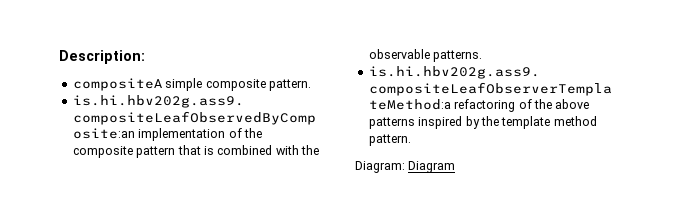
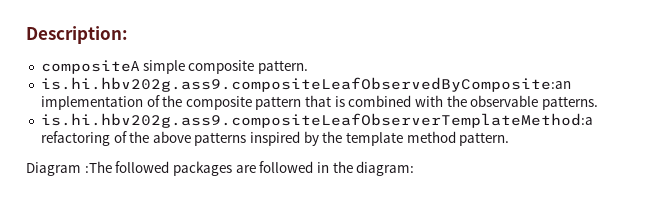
- Diagram: Diagram
+ Diagram :The followed packages are followed in the diagram:

